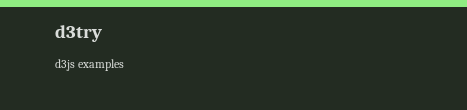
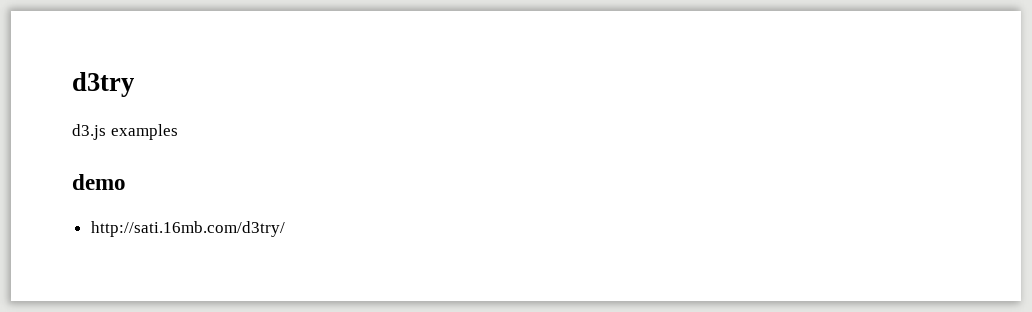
- d3js examples
+ d3.js examples
+ demo
+ http://sati.16mb.com/d3try/

